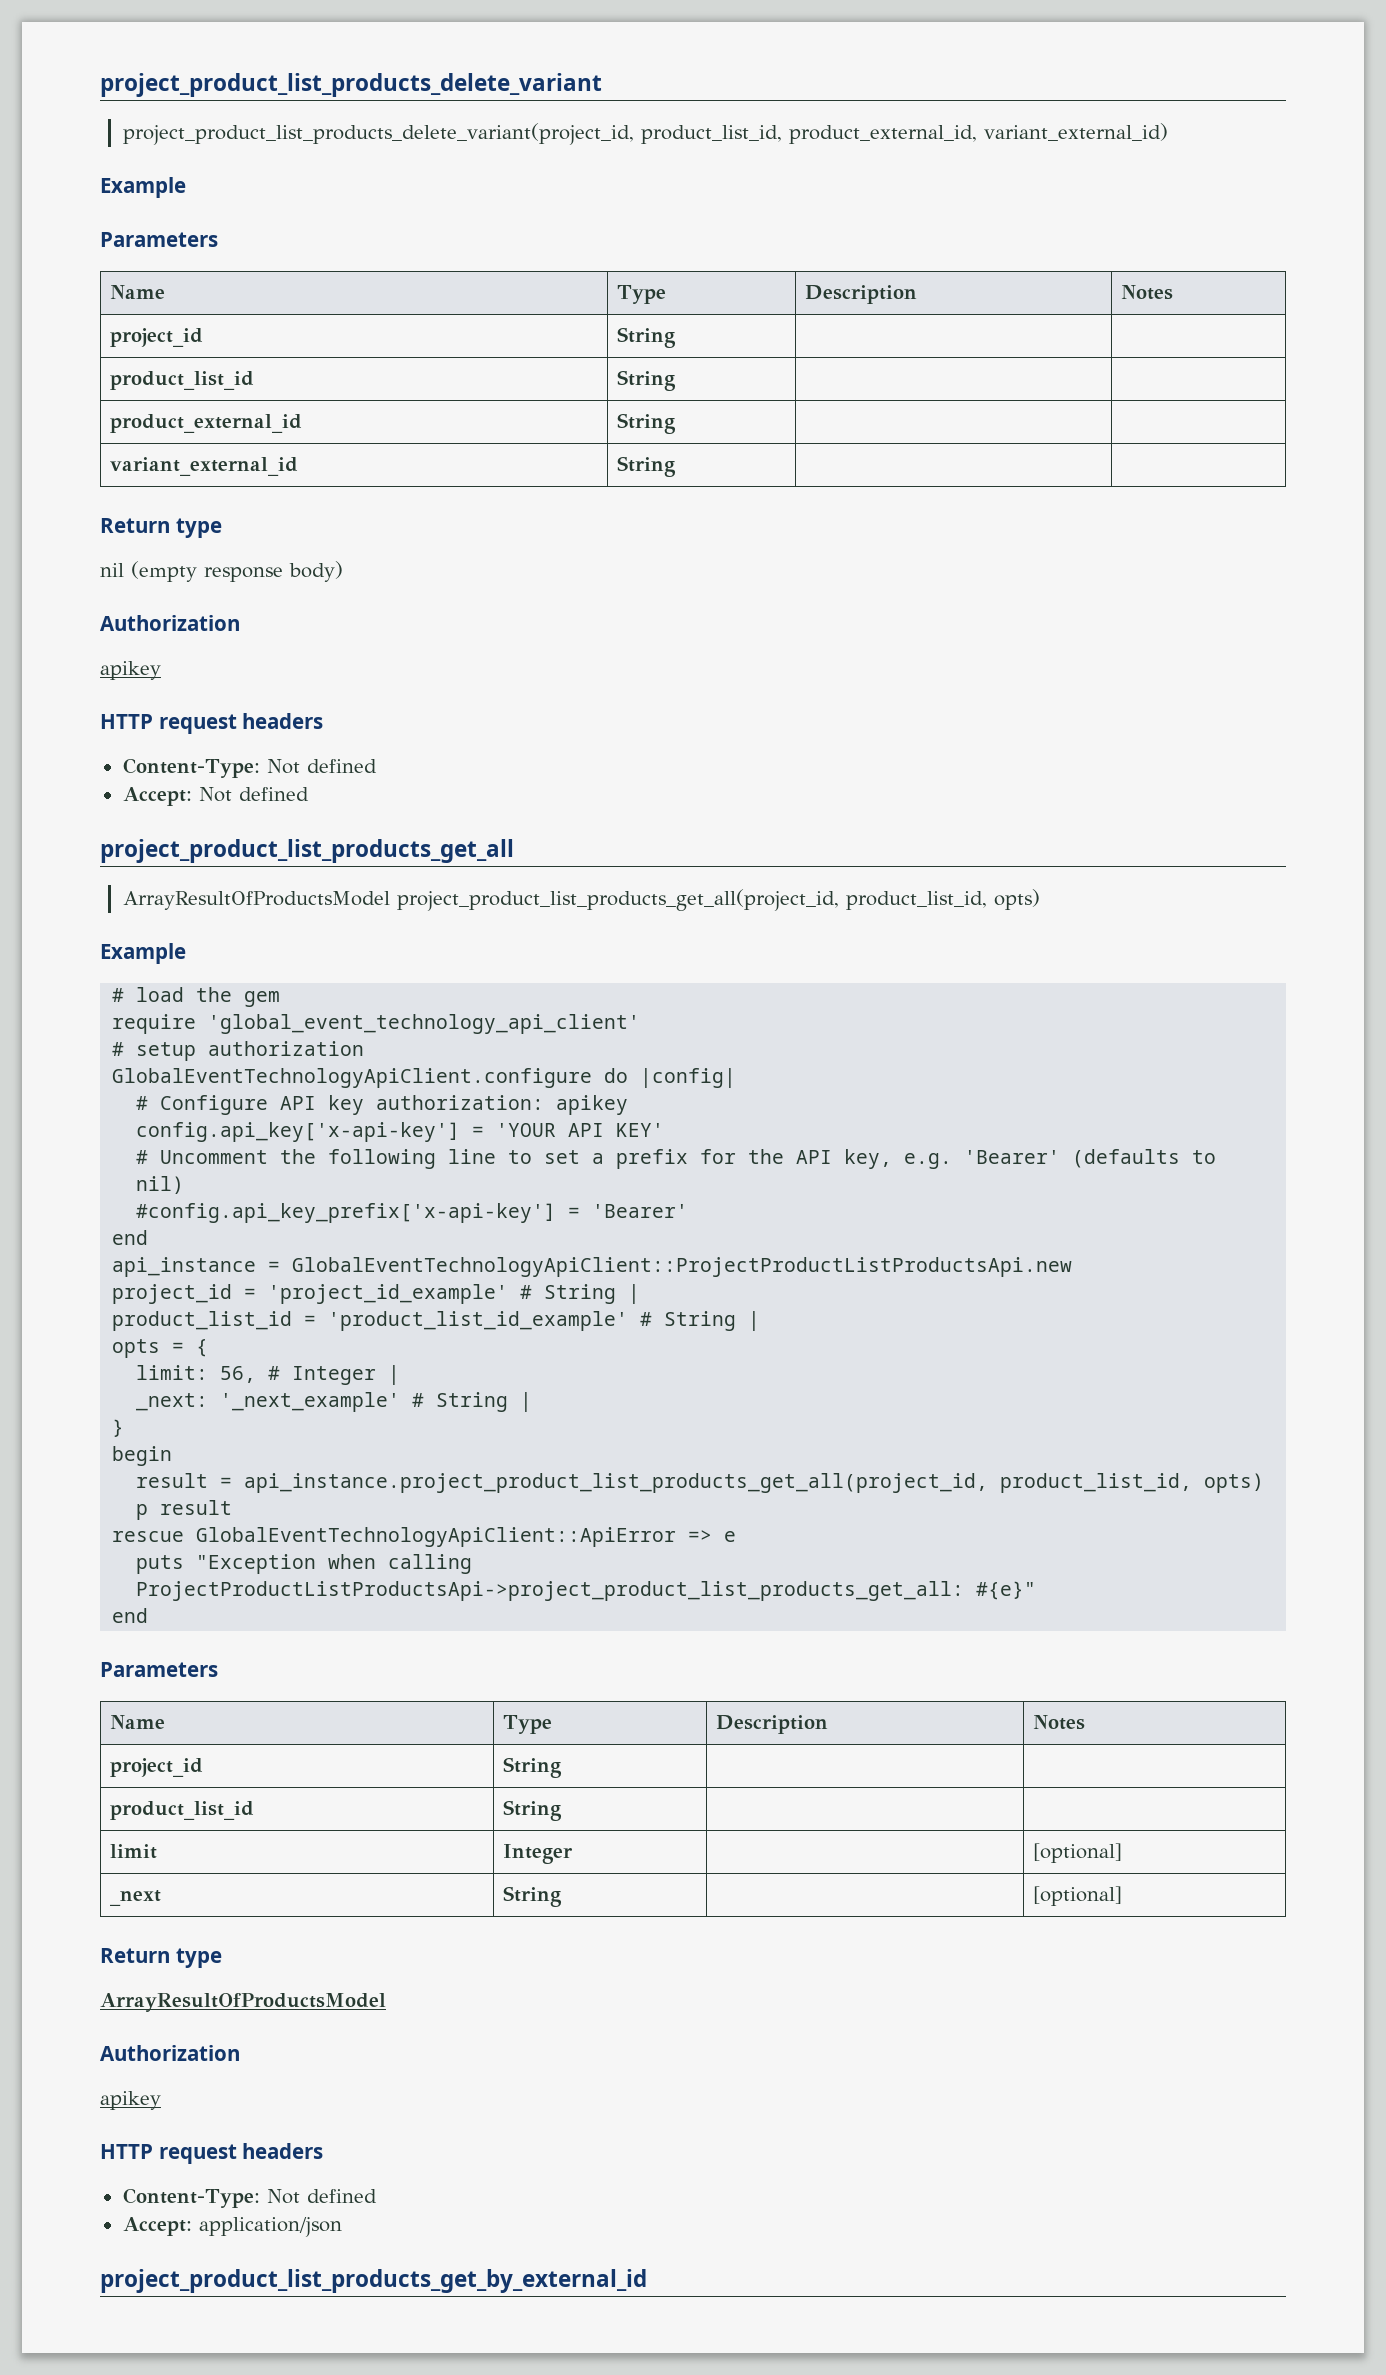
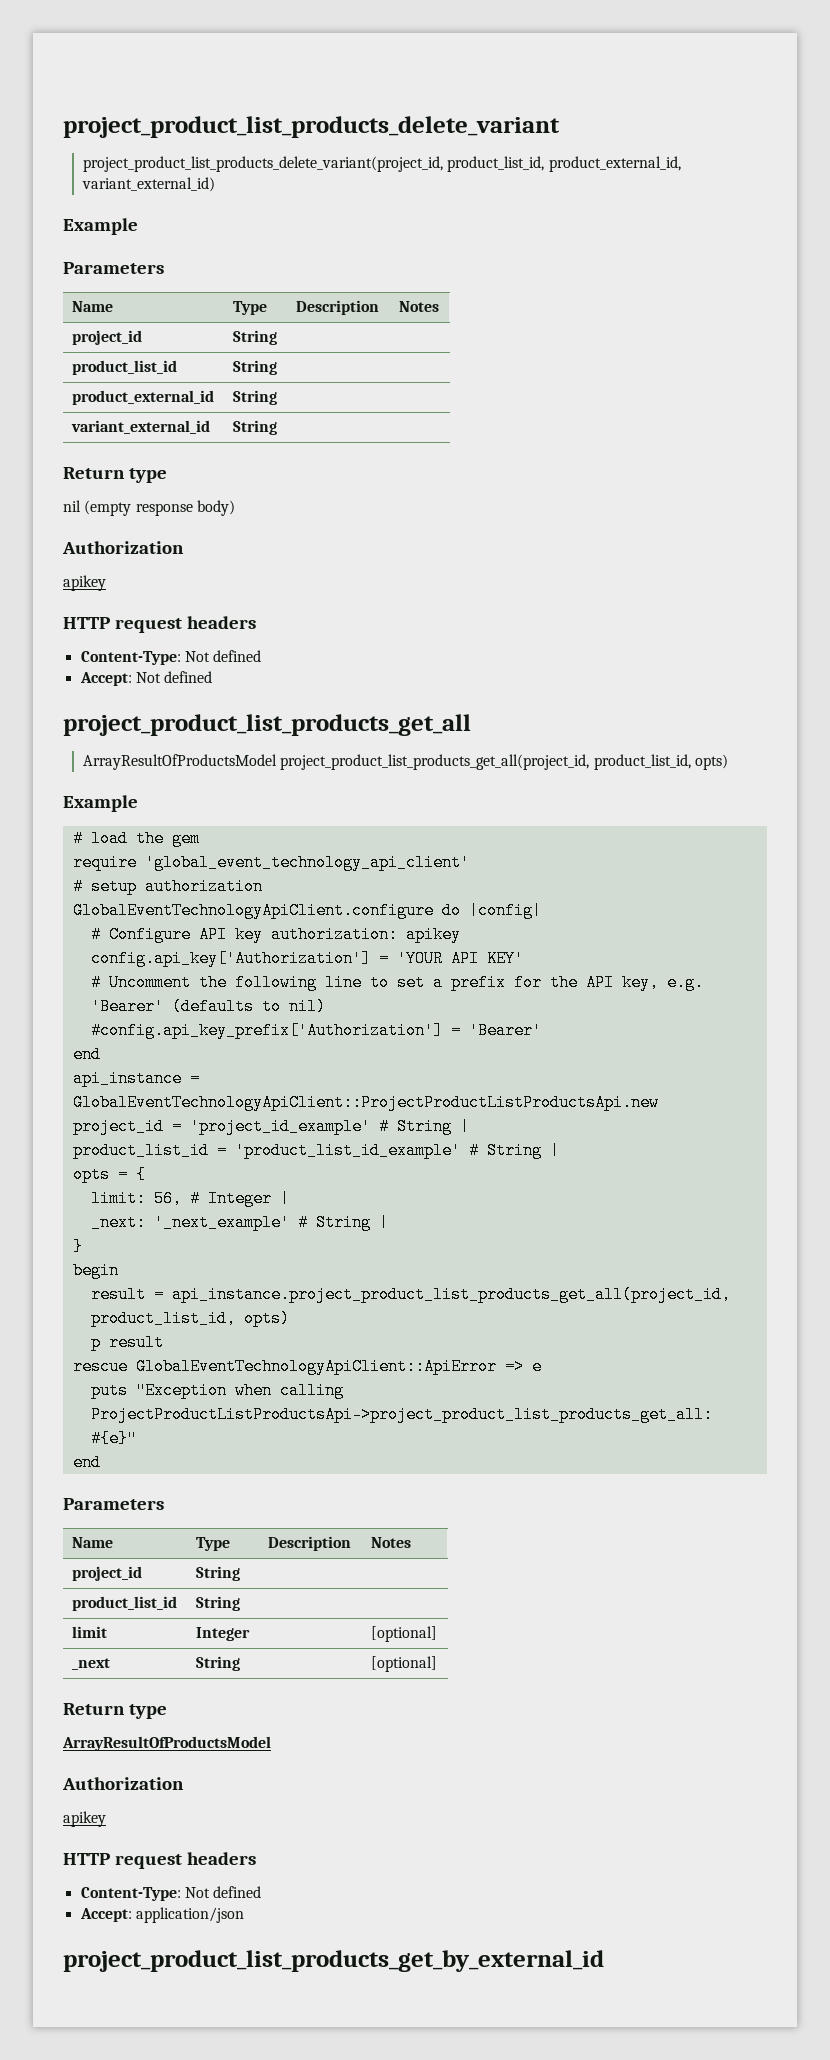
- config.api_key['x-api-key'] = 'YOUR API KEY'
+ config.api_key['Authorization'] = 'YOUR API KEY'
- #config.api_key_prefix['x-api-key'] = 'Bearer'
+ #config.api_key_prefix['Authorization'] = 'Bearer'

